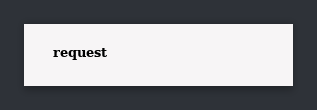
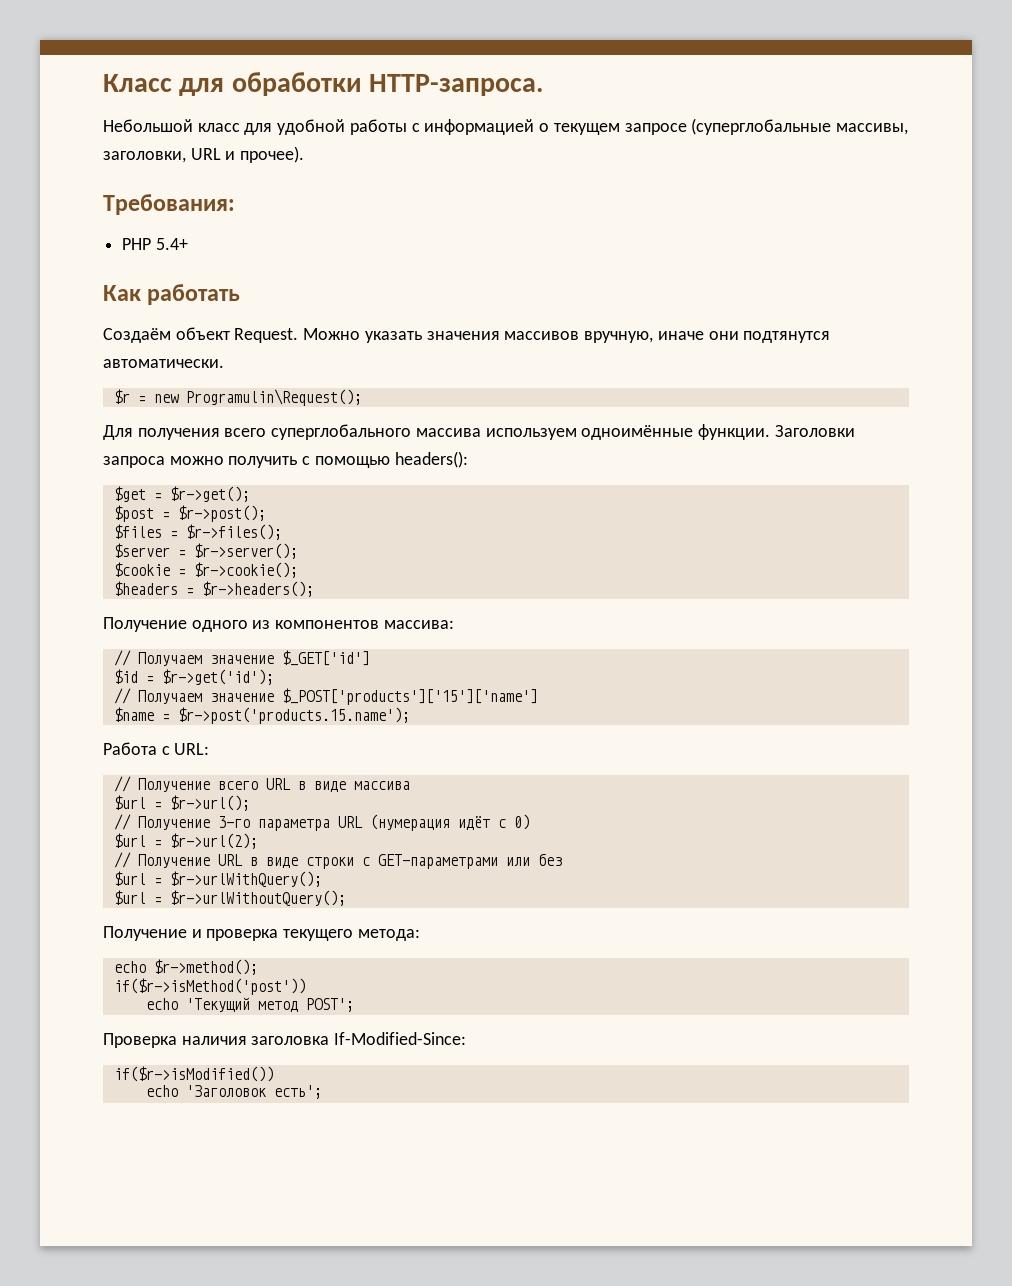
- request
+ Класс для обработки HTTP-запроса.
+ Небольшой класс для удобной работы с информацией о текущем запросе (суперглобальные массивы, заголовки, URL и прочее).
+ Требования:
+ PHP 5.4+
+ Как работать
+ Создаём объект Request. Можно указать значения массивов вручную, иначе они подтянутся автоматически.
+ $r = new Programulin\Request();
+ Для получения всего суперглобального массива используем одноимённые функции. Заголовки запроса можно получить с помощью headers():
+ $get = $r->get();
+ $post = $r->post();
+ $files = $r->files();
+ $server = $r->server();
+ $cookie = $r->cookie();
+ $headers = $r->headers();
+ Получение одного из компонентов массива:
+ // Получаем значение $_GET['id']
+ $id = $r->get('id');
+ // Получаем значение $_POST['products']['15']['name']
+ $name = $r->post('products.15.name');
+ Работа с URL:
+ // Получение всего URL в виде массива
+ $url = $r->url();
+ // Получение 3-го параметра URL (нумерация идёт с 0)
+ $url = $r->url(2);
+ // Получение URL в виде строки с GET-параметрами или без
+ $url = $r->urlWithQuery();
+ $url = $r->urlWithoutQuery();
+ Получение и проверка текущего метода:
+ echo $r->method();
+ if($r->isMethod('post'))
+ echo 'Текущий метод POST';
+ Проверка наличия заголовка If-Modified-Since:
+ if($r->isModified())
+ echo 'Заголовок есть';

